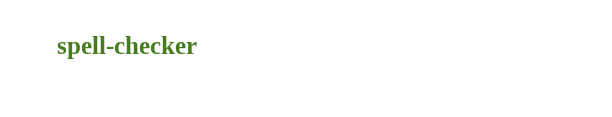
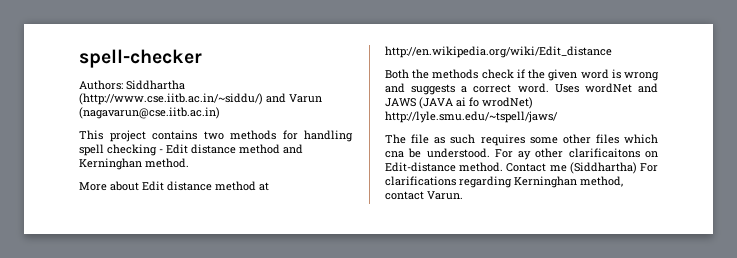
+ Authors: Siddhartha (http://www.cse.iitb.ac.in/~siddu/) and Varun (nagavarun@cse.iitb.ac.in)
+ This project contains two methods for handling spell checking - Edit distance method and Kerninghan method.
+ More about Edit distance method at http://en.wikipedia.org/wiki/Edit_distance
+ Both the methods check if the given word is wrong and suggests a correct word. Uses wordNet and JAWS (JAVA ai fo wrodNet) http://lyle.smu.edu/~tspell/jaws/
+ The file as such requires some other files which cna be understood. For ay other clarificaitons on Edit-distance method. Contact me (Siddhartha) For clarifications regarding Kerninghan method, contact Varun.

